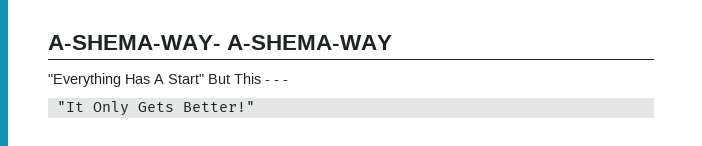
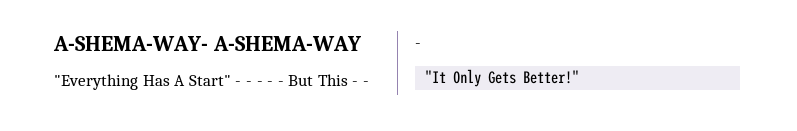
- "Everything Has A Start" But This - - -
+ "Everything Has A Start" - - - - - But This - - -

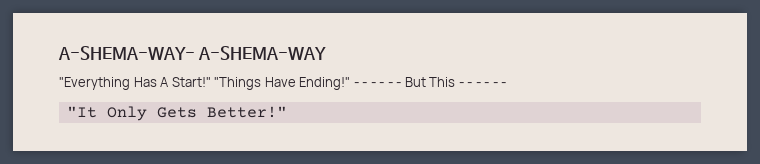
- "Everything Has A Start" - - - - - But This - - -
+ "Everything Has A Start!" "Things Have Ending!" - - - - - - But This - - - - - -

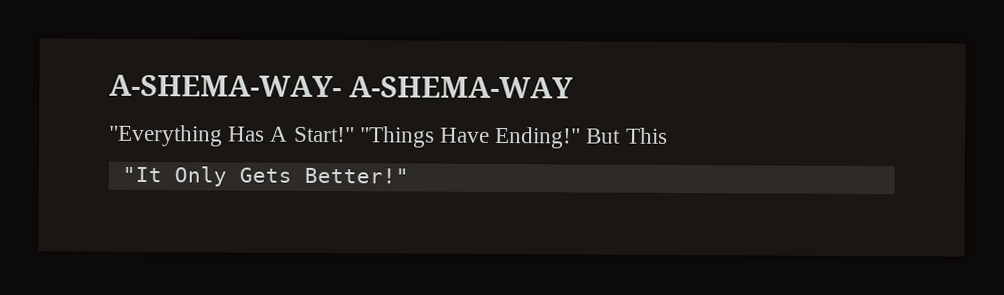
- - - - - - - But This - - - - - -
+ But This

